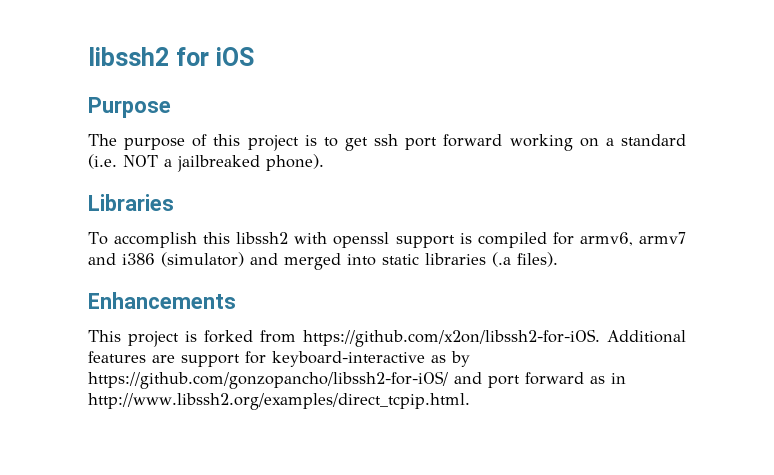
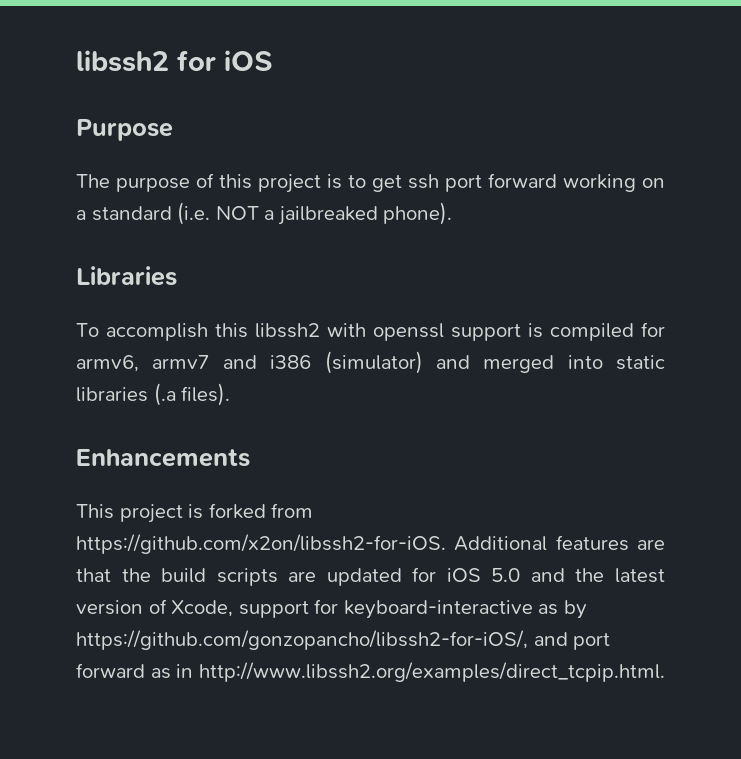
- This project is forked from https://github.com/x2on/libssh2-for-iOS. Additional features are support for keyboard-interactive as by https://github.com/gonzopancho/libssh2-for-iOS/ and port forward as in http://www.libssh2.org/examples/direct_tcpip.html.
+ This project is forked from https://github.com/x2on/libssh2-for-iOS. Additional features are that the build scripts are updated for iOS 5.0 and the latest version of Xcode, support for keyboard-interactive as by https://github.com/gonzopancho/libssh2-for-iOS/, and port forward as in http://www.libssh2.org/examples/direct_tcpip.html.

